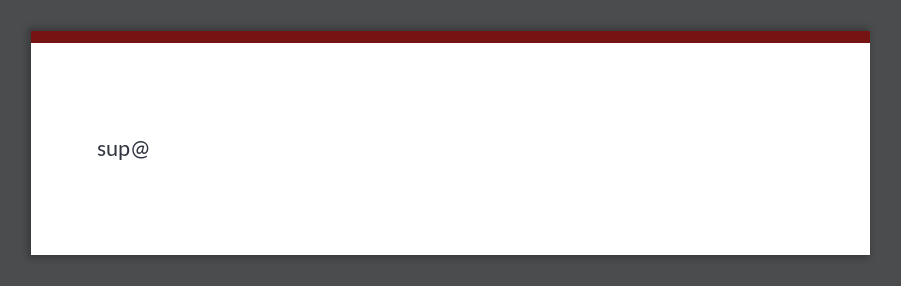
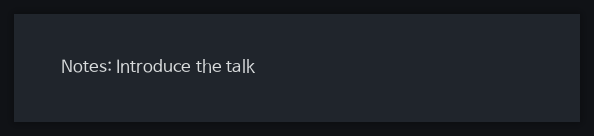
- sup@
+ Notes: Introduce the talk

